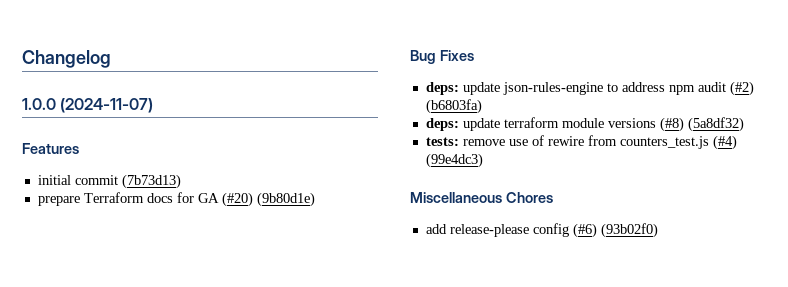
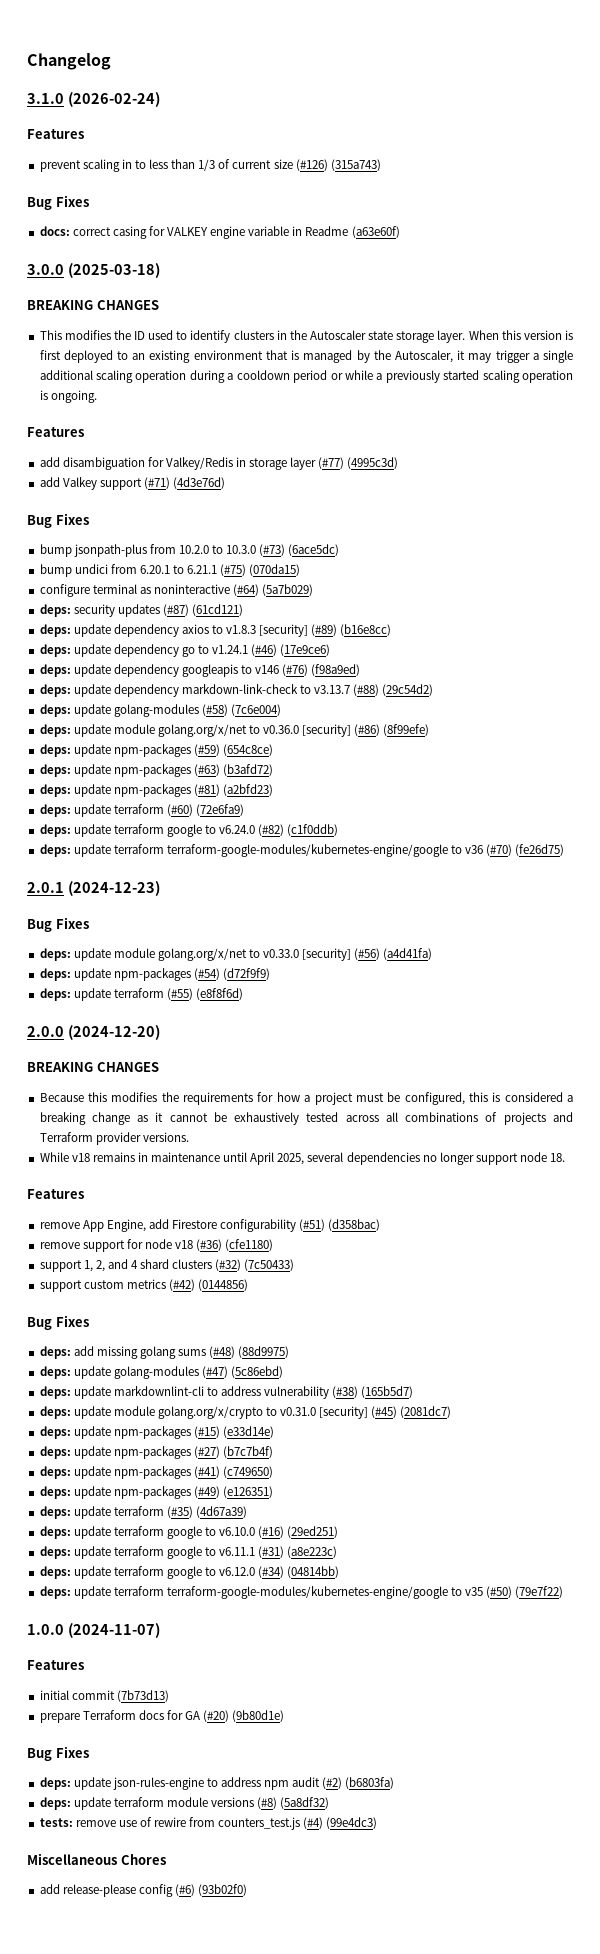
+ 3.1.0 (2026-02-24)
+ Features
+ prevent scaling in to less than 1/3 of current size (#126) (315a743)
+ Bug Fixes
+ docs: correct casing for VALKEY engine variable in Readme (a63e60f)
+ 3.0.0 (2025-03-18)
+ BREAKING CHANGES
+ This modifies the ID used to identify clusters in the Autoscaler state storage layer. When this version is first deployed to an existing environment that is managed by the Autoscaler, it may trigger a single additional scaling operation during a cooldown period or while a previously started scaling operation is ongoing.
+ Features
+ add disambiguation for Valkey/Redis in storage layer (#77) (4995c3d)
+ add Valkey support (#71) (4d3e76d)
+ Bug Fixes
+ bump jsonpath-plus from 10.2.0 to 10.3.0 (#73) (6ace5dc)
+ bump undici from 6.20.1 to 6.21.1 (#75) (070da15)
+ configure terminal as noninteractive (#64) (5a7b029)
+ deps: security updates (#87) (61cd121)
+ deps: update dependency axios to v1.8.3 [security] (#89) (b16e8cc)
+ deps: update dependency go to v1.24.1 (#46) (17e9ce6)
+ deps: update dependency googleapis to v146 (#76) (f98a9ed)
+ deps: update dependency markdown-link-check to v3.13.7 (#88) (29c54d2)
+ deps: update golang-modules (#58) (7c6e004)
+ deps: update module golang.org/x/net to v0.36.0 [security] (#86) (8f99efe)
+ deps: update npm-packages (#59) (654c8ce)
+ deps: update npm-packages (#63) (b3afd72)
+ deps: update npm-packages (#81) (a2bfd23)
+ deps: update terraform (#60) (72e6fa9)
+ deps: update terraform google to v6.24.0 (#82) (c1f0ddb)
+ deps: update terraform terraform-google-modules/kubernetes-engine/google to v36 (#70) (fe26d75)
+ 2.0.1 (2024-12-23)
+ Bug Fixes
+ deps: update module golang.org/x/net to v0.33.0 [security] (#56) (a4d41fa)
+ deps: update npm-packages (#54) (d72f9f9)
+ deps: update terraform (#55) (e8f8f6d)
+ 2.0.0 (2024-12-20)
+ BREAKING CHANGES
+ Because this modifies the requirements for how a project must be configured, this is considered a breaking change as it cannot be exhaustively tested across all combinations of projects and Terraform provider versions.
+ While v18 remains in maintenance until April 2025, several dependencies no longer support node 18.
+ Features
+ remove App Engine, add Firestore configurability (#51) (d358bac)
+ remove support for node v18 (#36) (cfe1180)
+ support 1, 2, and 4 shard clusters (#32) (7c50433)
+ support custom metrics (#42) (0144856)
+ Bug Fixes
+ deps: add missing golang sums (#48) (88d9975)
+ deps: update golang-modules (#47) (5c86ebd)
+ deps: update markdownlint-cli to address vulnerability (#38) (165b5d7)
+ deps: update module golang.org/x/crypto to v0.31.0 [security] (#45) (2081dc7)
+ deps: update npm-packages (#15) (e33d14e)
+ deps: update npm-packages (#27) (b7c7b4f)
+ deps: update npm-packages (#41) (c749650)
+ deps: update npm-packages (#49) (e126351)
+ deps: update terraform (#35) (4d67a39)
+ deps: update terraform google to v6.10.0 (#16) (29ed251)
+ deps: update terraform google to v6.11.1 (#31) (a8e223c)
+ deps: update terraform google to v6.12.0 (#34) (04814bb)
+ deps: update terraform terraform-google-modules/kubernetes-engine/google to v35 (#50) (79e7f22)

